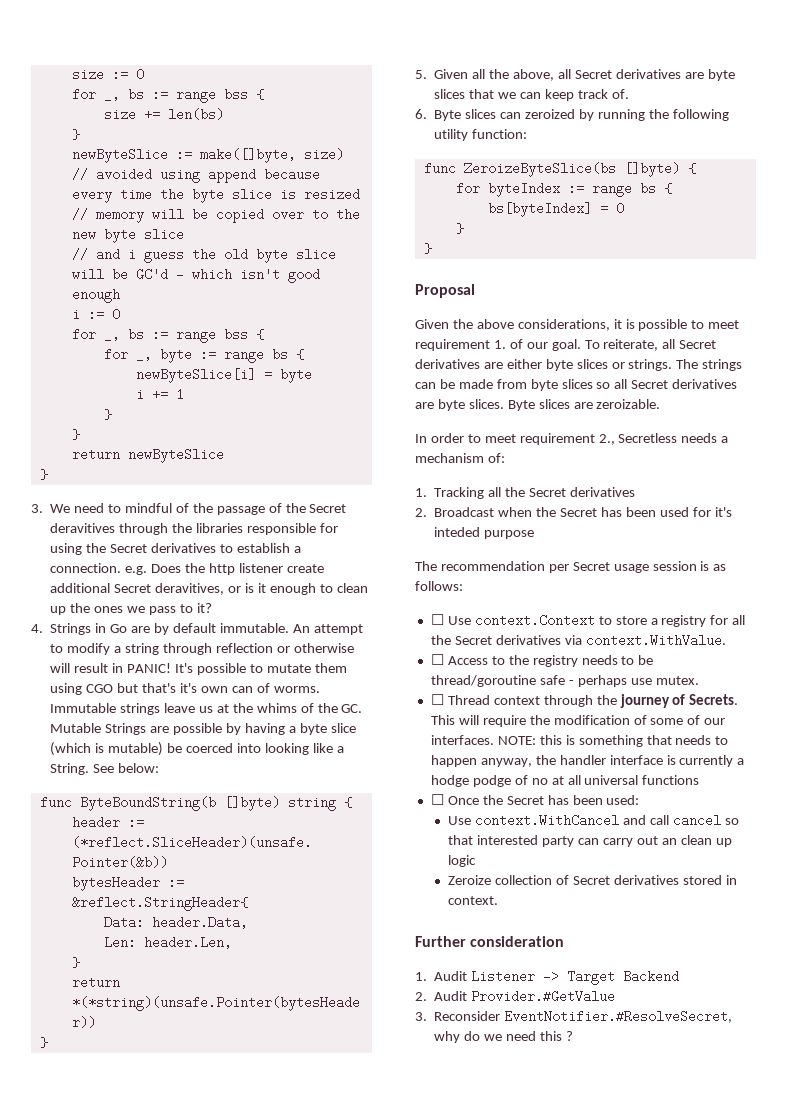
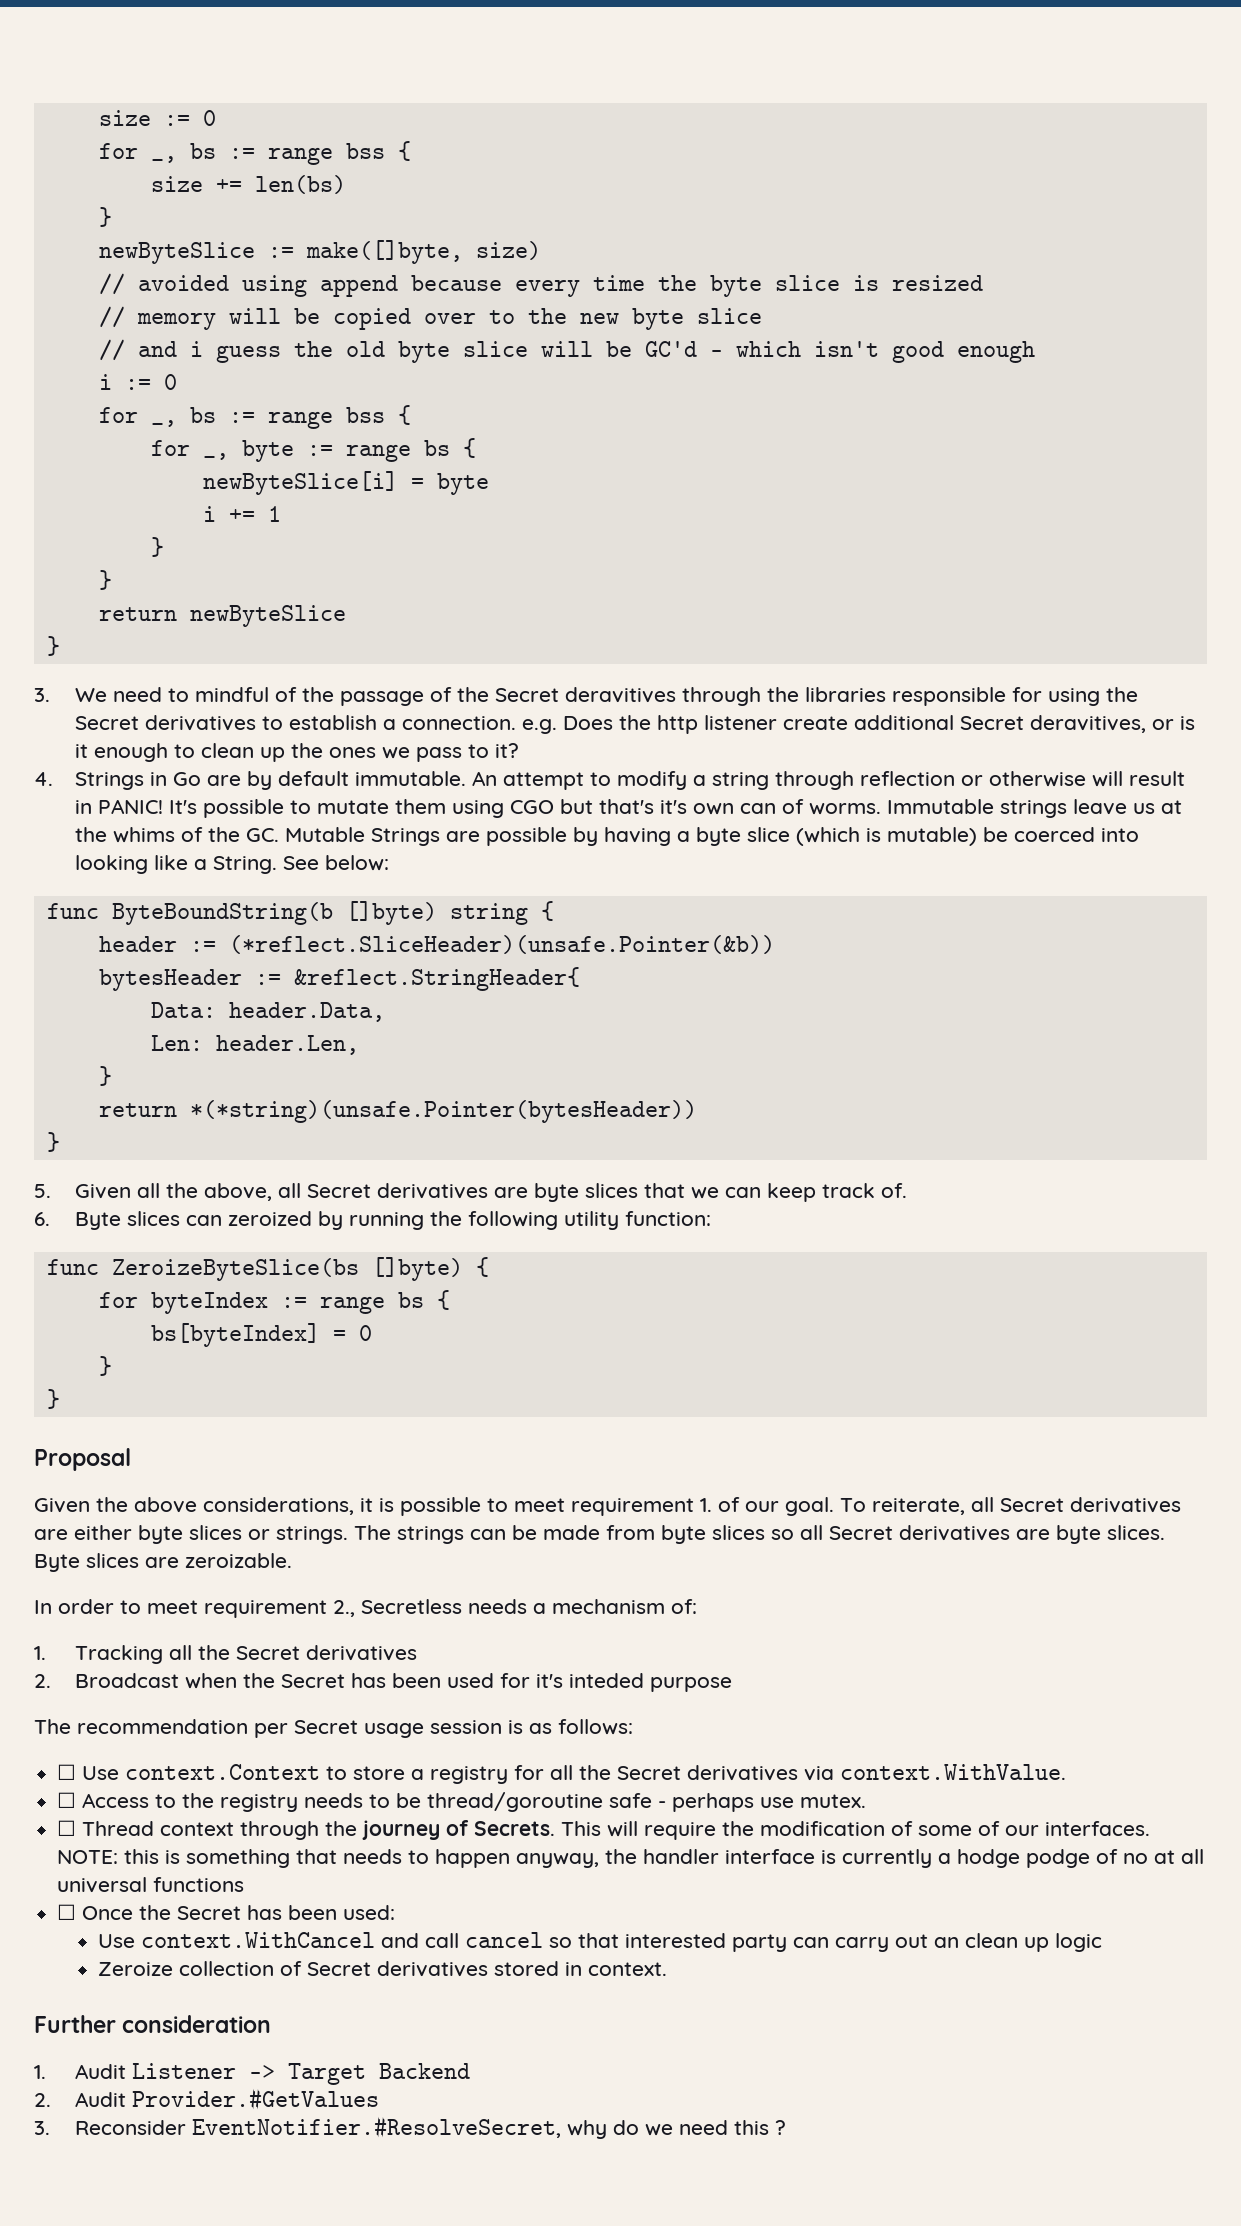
- 2. Audit Provider.#GetValue
+ 2. Audit Provider.#GetValues

